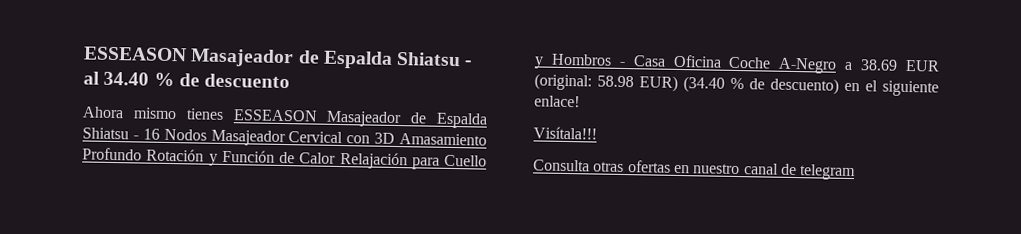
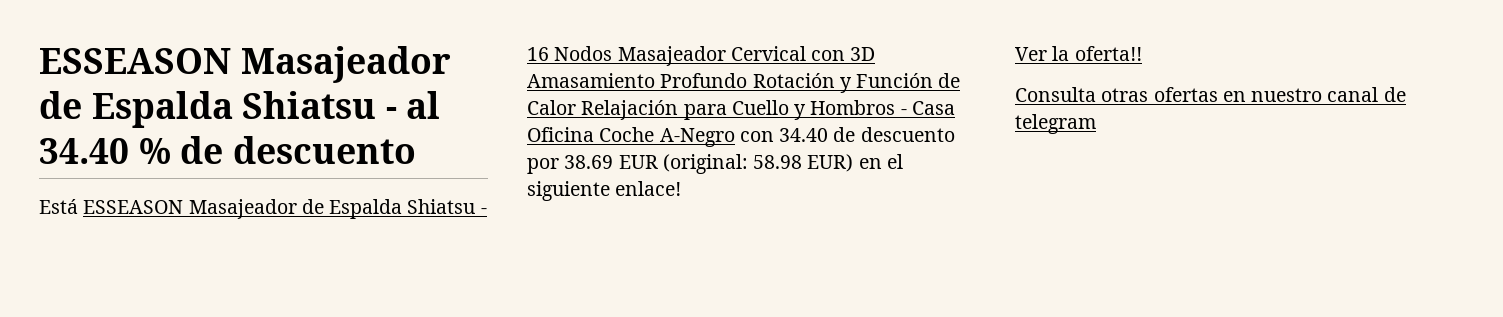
- Ahora mismo tienes ESSEASON Masajeador de Espalda Shiatsu - 16 Nodos Masajeador Cervical con 3D Amasamiento Profundo Rotación y Función de Calor Relajación para Cuello y Hombros - Casa Oficina Coche A-Negro a 38.69 EUR (original: 58.98 EUR) (34.40 % de descuento) en el siguiente enlace!
+ Está ESSEASON Masajeador de Espalda Shiatsu - 16 Nodos Masajeador Cervical con 3D Amasamiento Profundo Rotación y Función de Calor Relajación para Cuello y Hombros - Casa Oficina Coche A-Negro con 34.40 de descuento por 38.69 EUR (original: 58.98 EUR) en el siguiente enlace!
- Visítala!!!
+ Ver la oferta!!

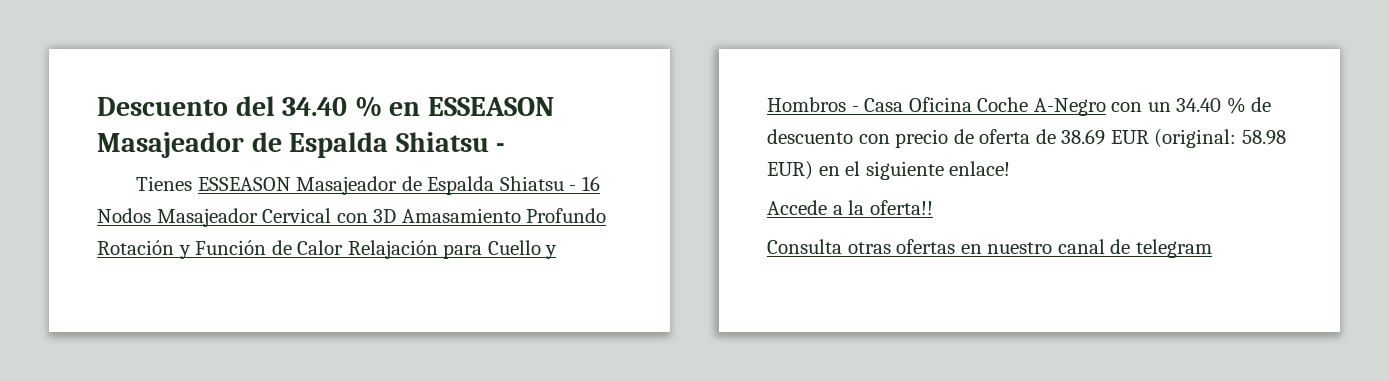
- ESSEASON Masajeador de Espalda Shiatsu - al 34.40 % de descuento
- Está ESSEASON Masajeador de Espalda Shiatsu - 16 Nodos Masajeador Cervical con 3D Amasamiento Profundo Rotación y Función de Calor Relajación para Cuello y Hombros - Casa Oficina Coche A-Negro con 34.40 de descuento por 38.69 EUR (original: 58.98 EUR) en el siguiente enlace!
+ Descuento del 34.40 % en ESSEASON Masajeador de Espalda Shiatsu -
+ Tienes ESSEASON Masajeador de Espalda Shiatsu - 16 Nodos Masajeador Cervical con 3D Amasamiento Profundo Rotación y Función de Calor Relajación para Cuello y Hombros - Casa Oficina Coche A-Negro con un 34.40 % de descuento con precio de oferta de 38.69 EUR (original: 58.98 EUR) en el siguiente enlace!
- Ver la oferta!!
+ Accede a la oferta!!

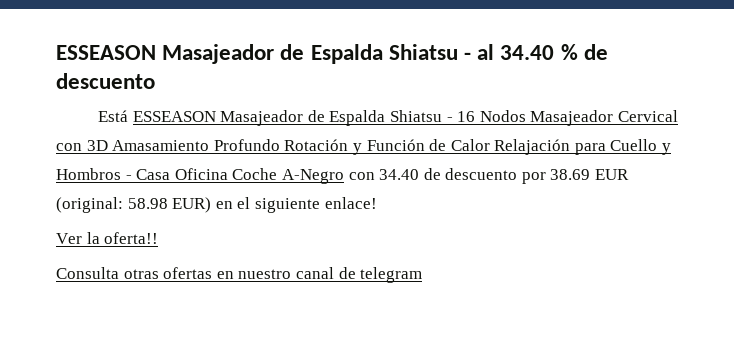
- Descuento del 34.40 % en ESSEASON Masajeador de Espalda Shiatsu -
- Tienes ESSEASON Masajeador de Espalda Shiatsu - 16 Nodos Masajeador Cervical con 3D Amasamiento Profundo Rotación y Función de Calor Relajación para Cuello y Hombros - Casa Oficina Coche A-Negro con un 34.40 % de descuento con precio de oferta de 38.69 EUR (original: 58.98 EUR) en el siguiente enlace!
+ ESSEASON Masajeador de Espalda Shiatsu - al 34.40 % de descuento
+ Está ESSEASON Masajeador de Espalda Shiatsu - 16 Nodos Masajeador Cervical con 3D Amasamiento Profundo Rotación y Función de Calor Relajación para Cuello y Hombros - Casa Oficina Coche A-Negro con 34.40 de descuento por 38.69 EUR (original: 58.98 EUR) en el siguiente enlace!
- Accede a la oferta!!
+ Ver la oferta!!

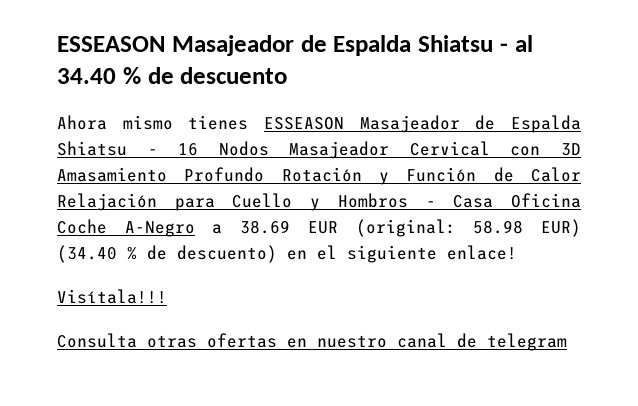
- Está ESSEASON Masajeador de Espalda Shiatsu - 16 Nodos Masajeador Cervical con 3D Amasamiento Profundo Rotación y Función de Calor Relajación para Cuello y Hombros - Casa Oficina Coche A-Negro con 34.40 de descuento por 38.69 EUR (original: 58.98 EUR) en el siguiente enlace!
+ Ahora mismo tienes ESSEASON Masajeador de Espalda Shiatsu - 16 Nodos Masajeador Cervical con 3D Amasamiento Profundo Rotación y Función de Calor Relajación para Cuello y Hombros - Casa Oficina Coche A-Negro a 38.69 EUR (original: 58.98 EUR) (34.40 % de descuento) en el siguiente enlace!
- Ver la oferta!!
+ Visítala!!!

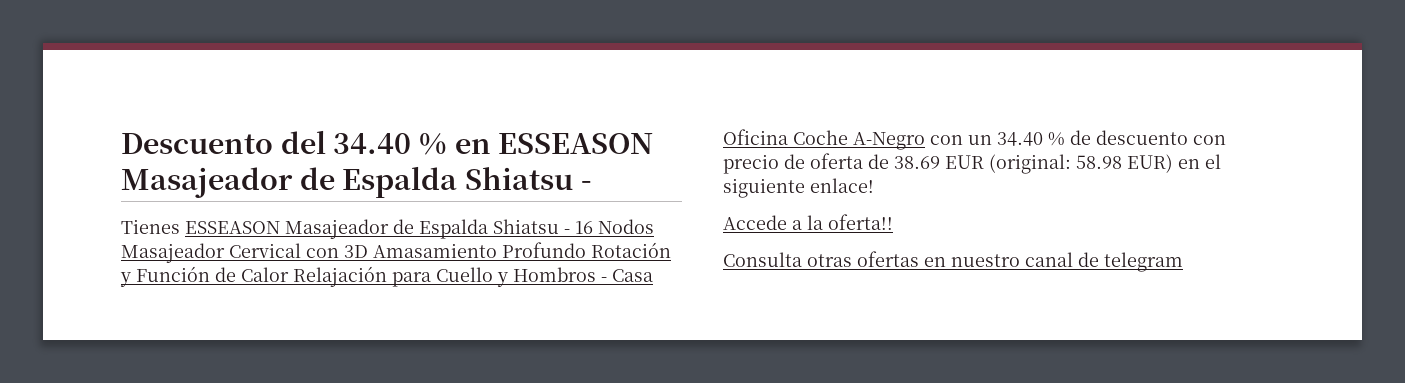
- ESSEASON Masajeador de Espalda Shiatsu - al 34.40 % de descuento
- Ahora mismo tienes ESSEASON Masajeador de Espalda Shiatsu - 16 Nodos Masajeador Cervical con 3D Amasamiento Profundo Rotación y Función de Calor Relajación para Cuello y Hombros - Casa Oficina Coche A-Negro a 38.69 EUR (original: 58.98 EUR) (34.40 % de descuento) en el siguiente enlace!
+ Descuento del 34.40 % en ESSEASON Masajeador de Espalda Shiatsu -
+ Tienes ESSEASON Masajeador de Espalda Shiatsu - 16 Nodos Masajeador Cervical con 3D Amasamiento Profundo Rotación y Función de Calor Relajación para Cuello y Hombros - Casa Oficina Coche A-Negro con un 34.40 % de descuento con precio de oferta de 38.69 EUR (original: 58.98 EUR) en el siguiente enlace!
- Visítala!!!
+ Accede a la oferta!!

